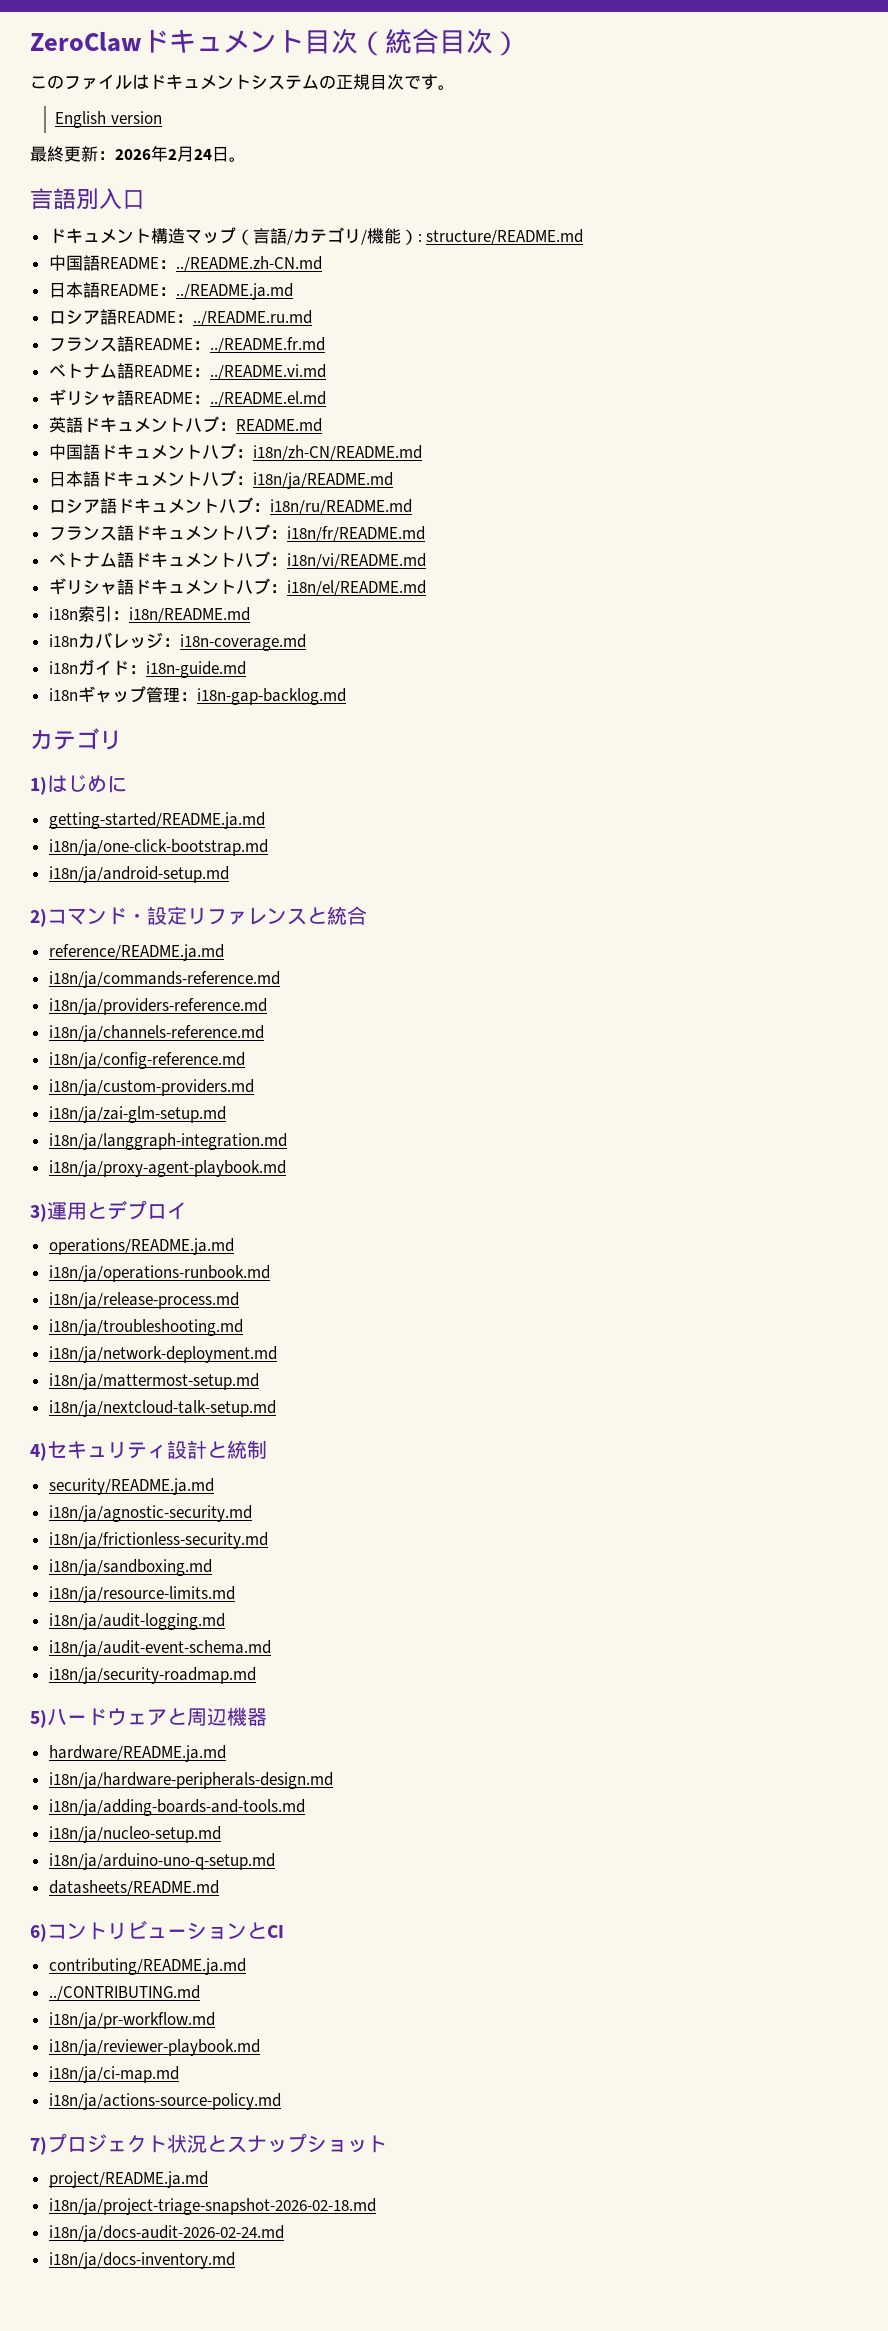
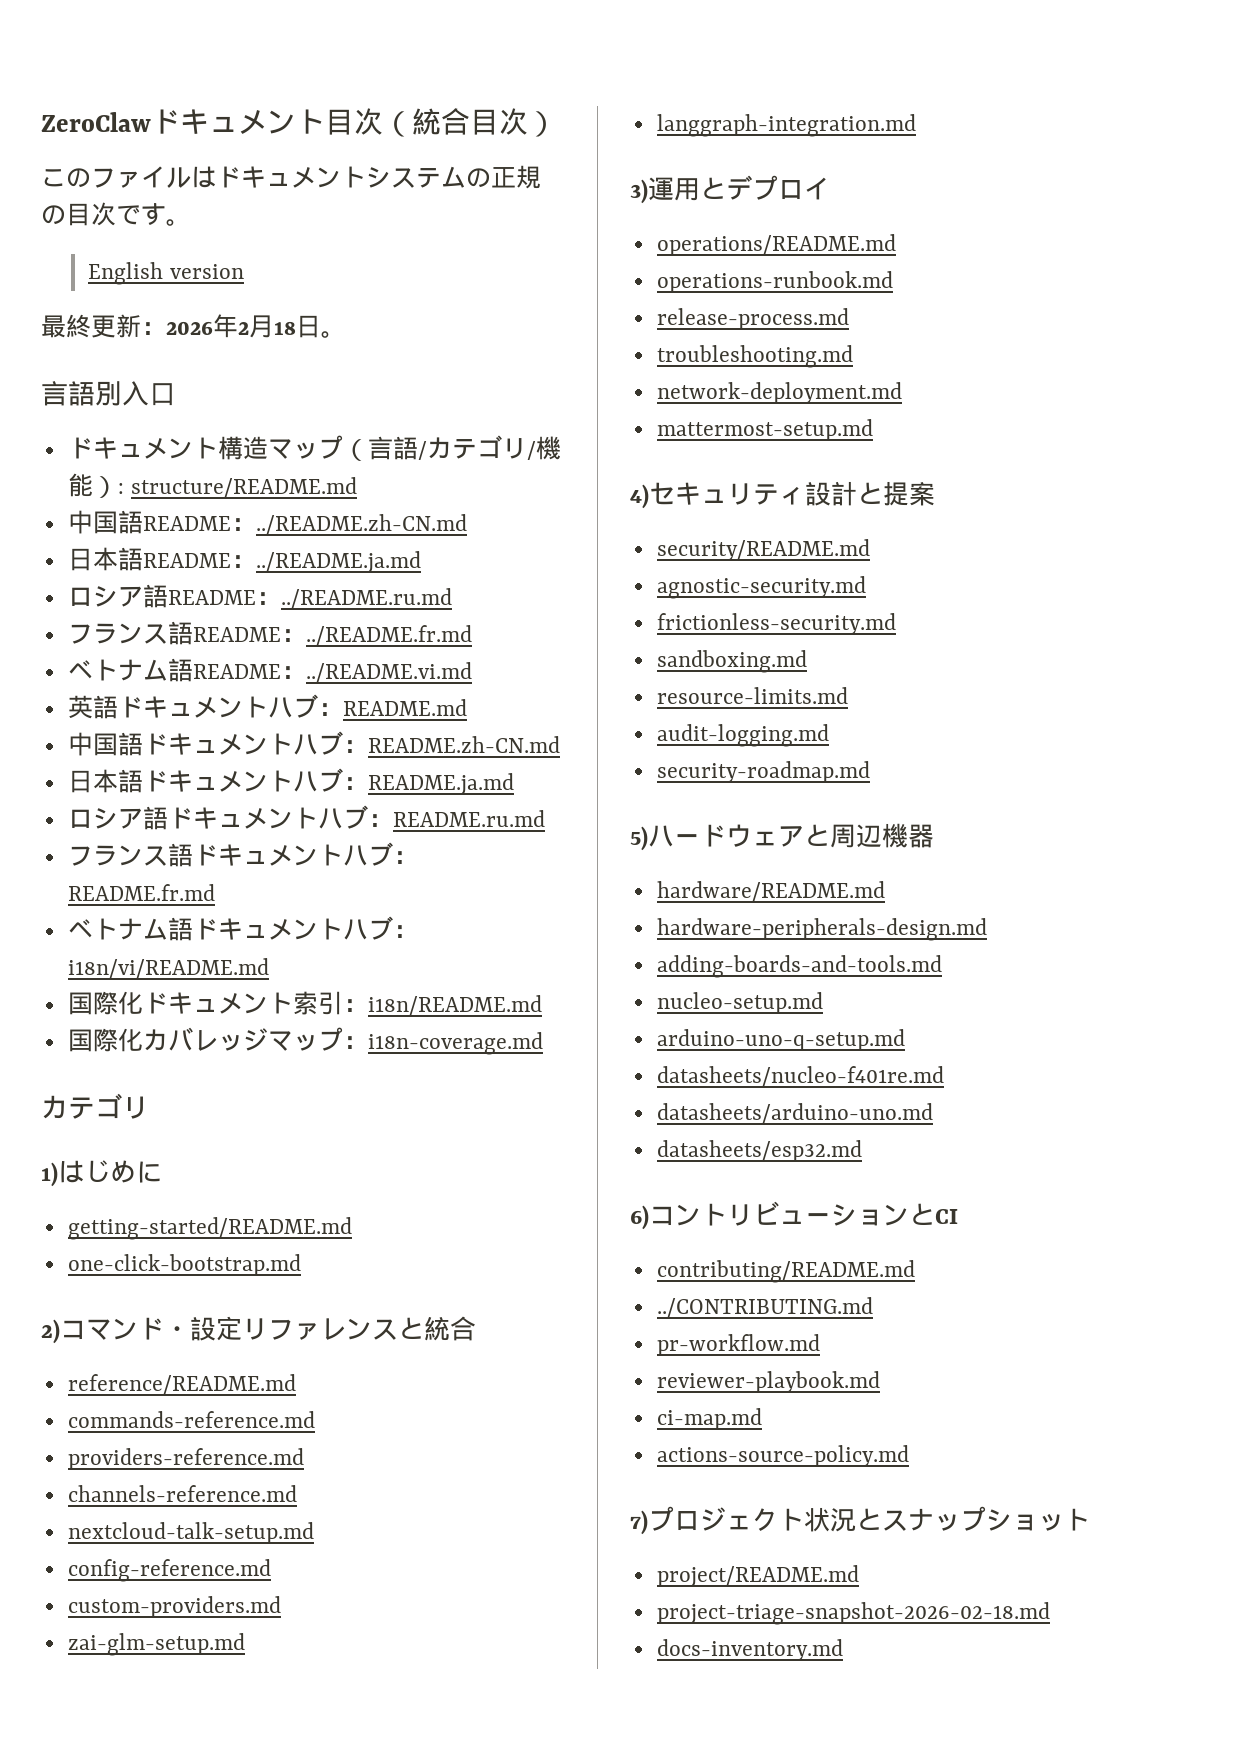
- このファイルはドキュメントシステムの正規目次です。
+ このファイルはドキュメントシステムの正規の目次です。
- 最終更新：2026年2月24日。
+ 最終更新：2026年2月18日。
- ギリシャ語README：../README.el.md
- 中国語ドキュメントハブ：i18n/zh-CN/README.md
+ 中国語ドキュメントハブ：README.zh-CN.md
- 日本語ドキュメントハブ：i18n/ja/README.md
+ 日本語ドキュメントハブ：README.ja.md
- ロシア語ドキュメントハブ：i18n/ru/README.md
+ ロシア語ドキュメントハブ：README.ru.md
- フランス語ドキュメントハブ：i18n/fr/README.md
+ フランス語ドキュメントハブ：README.fr.md
- ギリシャ語ドキュメントハブ：i18n/el/README.md
- i18n索引：i18n/README.md
+ 国際化ドキュメント索引：i18n/README.md
- i18nカバレッジ：i18n-coverage.md
+ 国際化カバレッジマップ：i18n-coverage.md
- i18nガイド：i18n-guide.md
- i18nギャップ管理：i18n-gap-backlog.md
- getting-started/README.ja.md
- i18n/ja/one-click-bootstrap.md
- i18n/ja/android-setup.md
+ getting-started/README.md
+ one-click-bootstrap.md
- reference/README.ja.md
- i18n/ja/commands-reference.md
- i18n/ja/providers-reference.md
- i18n/ja/channels-reference.md
- i18n/ja/config-reference.md
- i18n/ja/custom-providers.md
- i18n/ja/zai-glm-setup.md
- i18n/ja/langgraph-integration.md
- i18n/ja/proxy-agent-playbook.md
+ reference/README.md
+ commands-reference.md
+ providers-reference.md
+ channels-reference.md
+ nextcloud-talk-setup.md
+ config-reference.md
+ custom-providers.md
+ zai-glm-setup.md
+ langgraph-integration.md
- operations/README.ja.md
- i18n/ja/operations-runbook.md
- i18n/ja/release-process.md
- i18n/ja/troubleshooting.md
- i18n/ja/network-deployment.md
- i18n/ja/mattermost-setup.md
- i18n/ja/nextcloud-talk-setup.md
+ operations/README.md
+ operations-runbook.md
+ release-process.md
+ troubleshooting.md
+ network-deployment.md
+ mattermost-setup.md
- 4)セキュリティ設計と統制
- security/README.ja.md
- i18n/ja/agnostic-security.md
- i18n/ja/frictionless-security.md
- i18n/ja/sandboxing.md
- i18n/ja/resource-limits.md
- i18n/ja/audit-logging.md
- i18n/ja/audit-event-schema.md
- i18n/ja/security-roadmap.md
+ 4)セキュリティ設計と提案
+ security/README.md
+ agnostic-security.md
+ frictionless-security.md
+ sandboxing.md
+ resource-limits.md
+ audit-logging.md
+ security-roadmap.md
- hardware/README.ja.md
- i18n/ja/hardware-peripherals-design.md
- i18n/ja/adding-boards-and-tools.md
- i18n/ja/nucleo-setup.md
- i18n/ja/arduino-uno-q-setup.md
- datasheets/README.md
+ hardware/README.md
+ hardware-peripherals-design.md
+ adding-boards-and-tools.md
+ nucleo-setup.md
+ arduino-uno-q-setup.md
+ datasheets/nucleo-f401re.md
+ datasheets/arduino-uno.md
+ datasheets/esp32.md
- contributing/README.ja.md
+ contributing/README.md
- i18n/ja/pr-workflow.md
- i18n/ja/reviewer-playbook.md
- i18n/ja/ci-map.md
- i18n/ja/actions-source-policy.md
+ pr-workflow.md
+ reviewer-playbook.md
+ ci-map.md
+ actions-source-policy.md
- project/README.ja.md
- i18n/ja/project-triage-snapshot-2026-02-18.md
- i18n/ja/docs-audit-2026-02-24.md
- i18n/ja/docs-inventory.md
+ project/README.md
+ project-triage-snapshot-2026-02-18.md
+ docs-inventory.md

